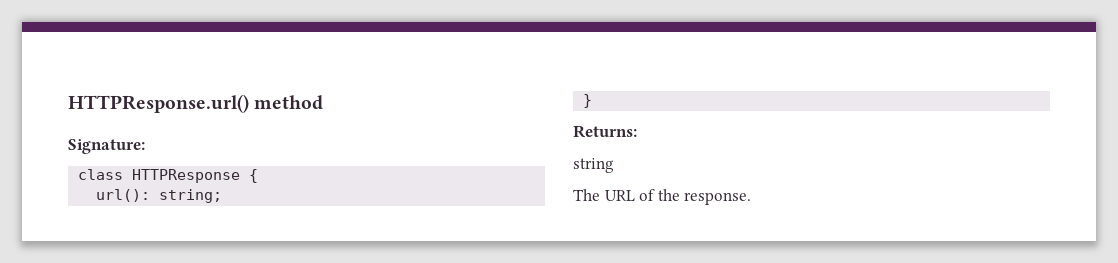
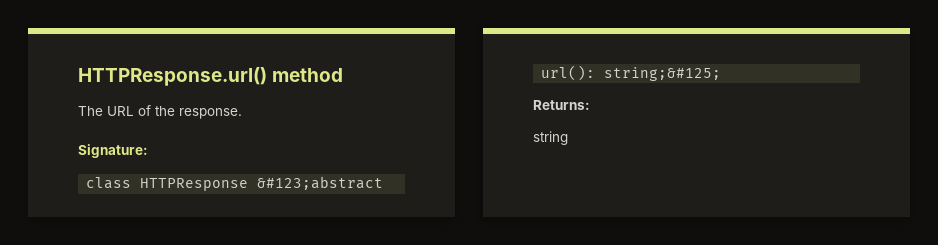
- Signature:
- class HTTPResponse {
- url(): string;
- }
- Returns:
- string
+ Signature:
+ class HTTPResponse &#123;abstract url(): string;&#125;
+ Returns:
+ string

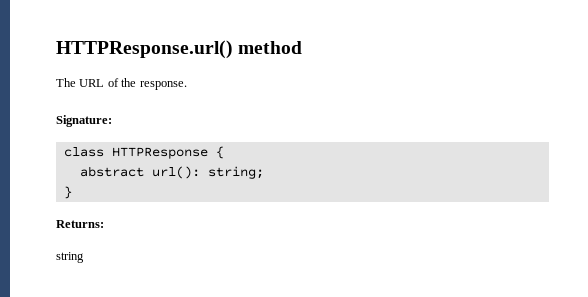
- class HTTPResponse &#123;abstract url(): string;&#125;
+ class HTTPResponse {
+ abstract url(): string;
+ }

